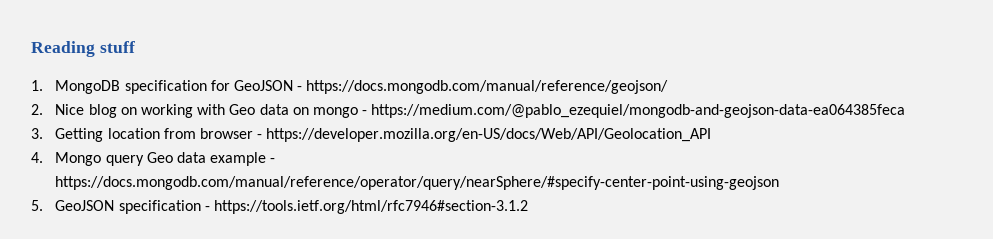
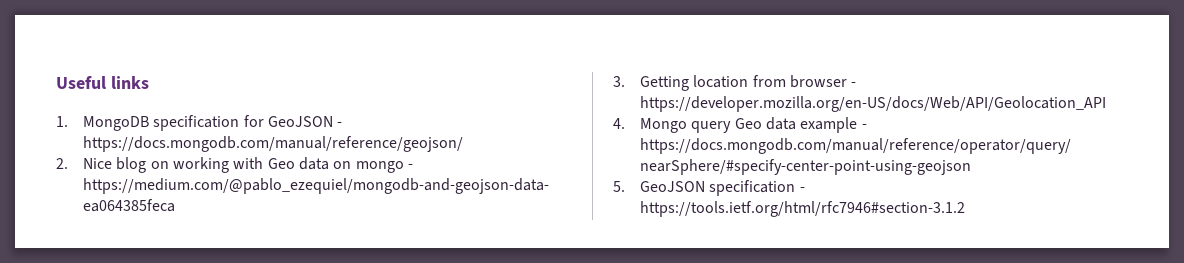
- Reading stuff
+ Useful links

